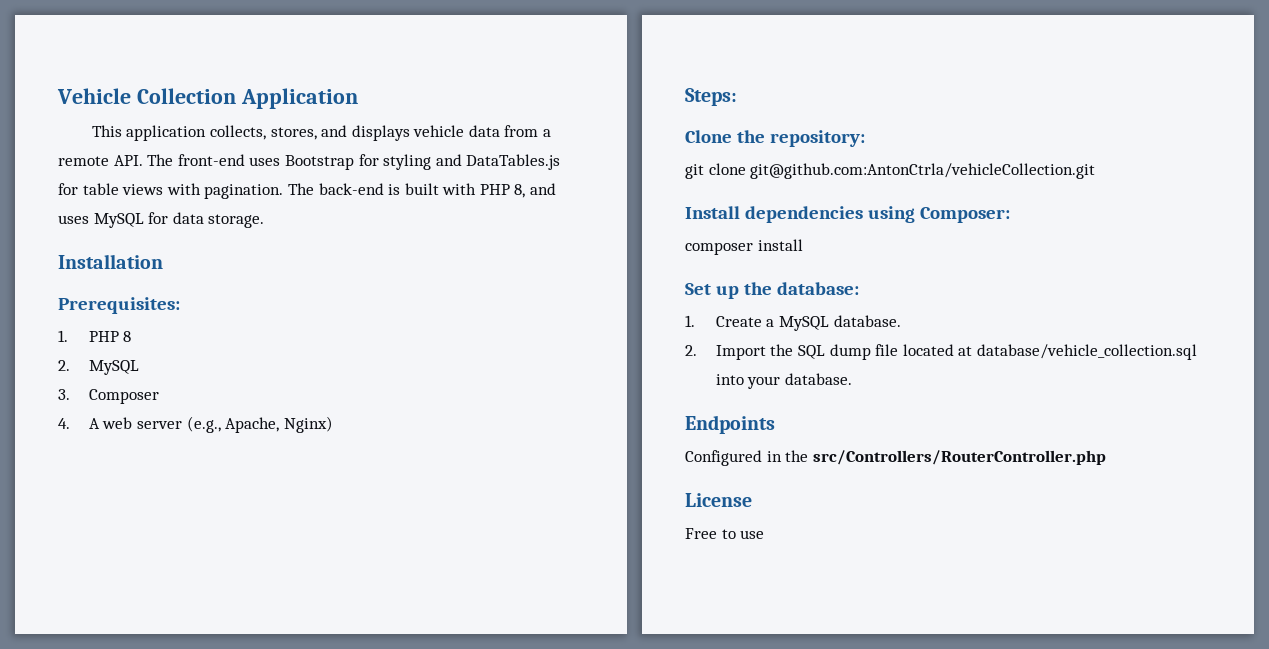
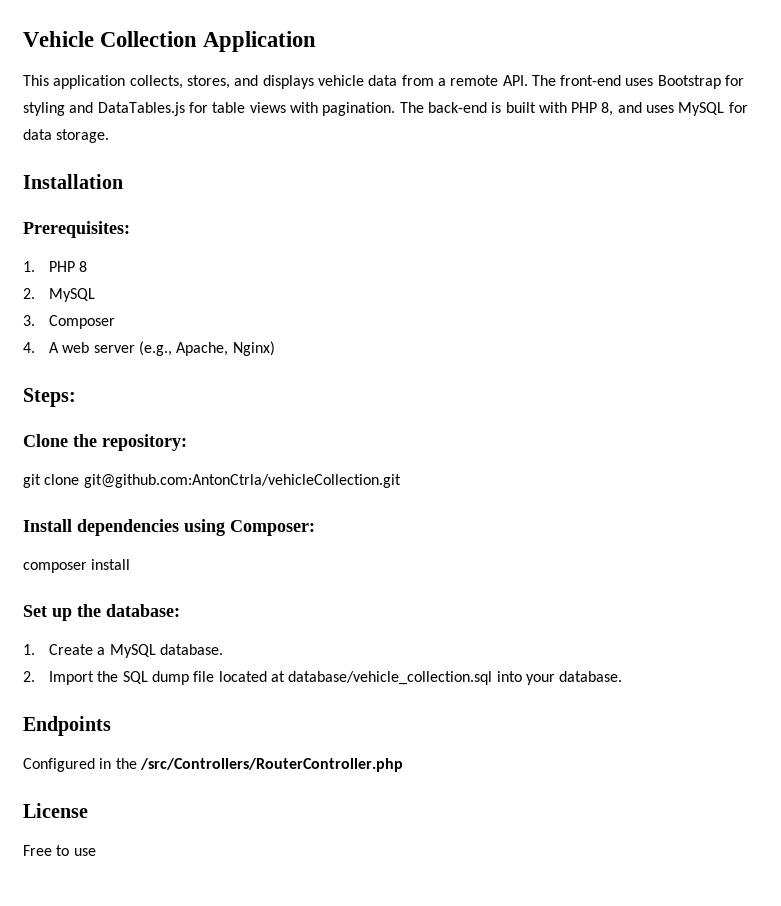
- Configured in the src/Controllers/RouterController.php
+ Configured in the /src/Controllers/RouterController.php

